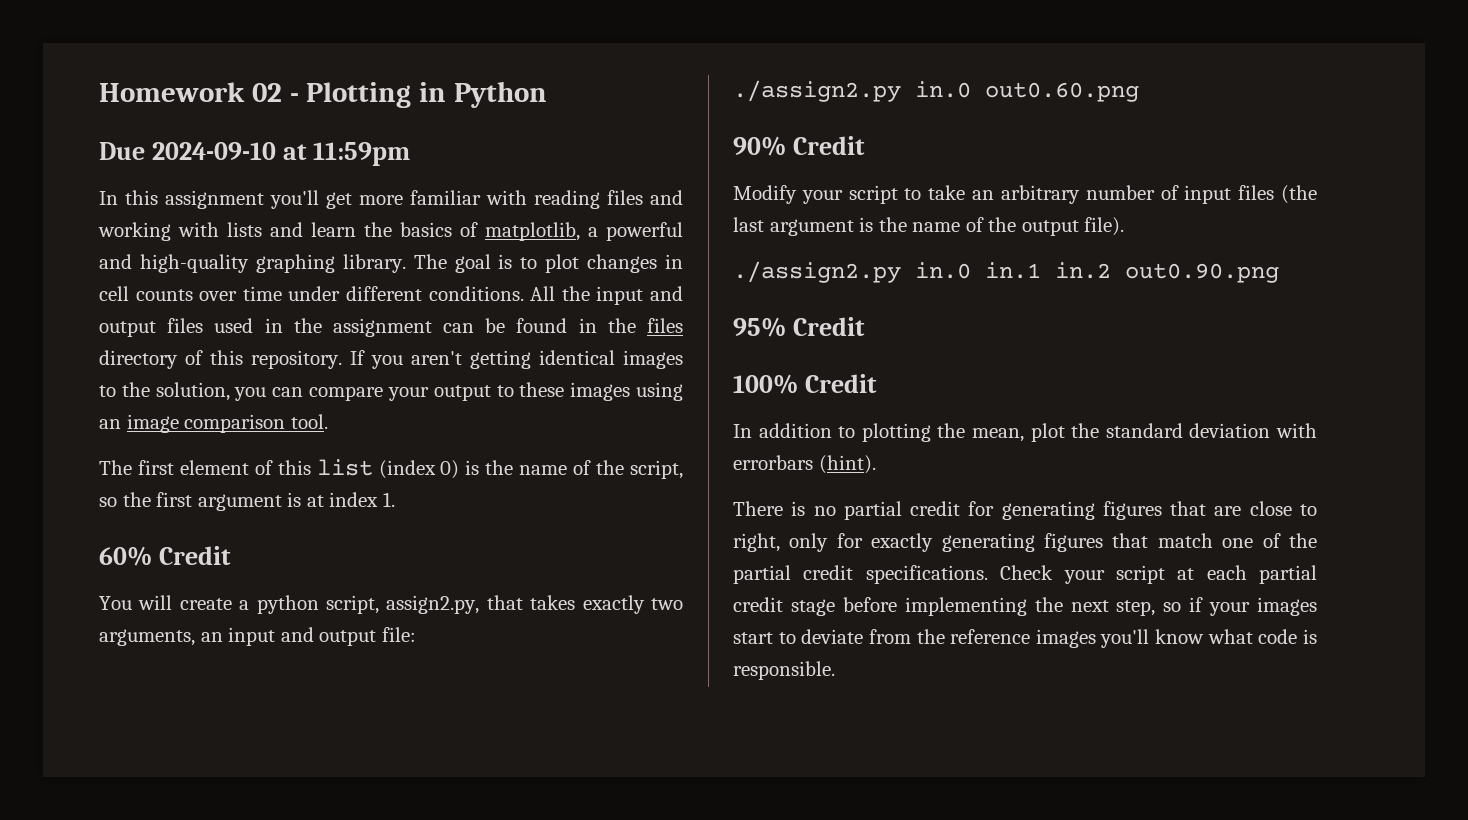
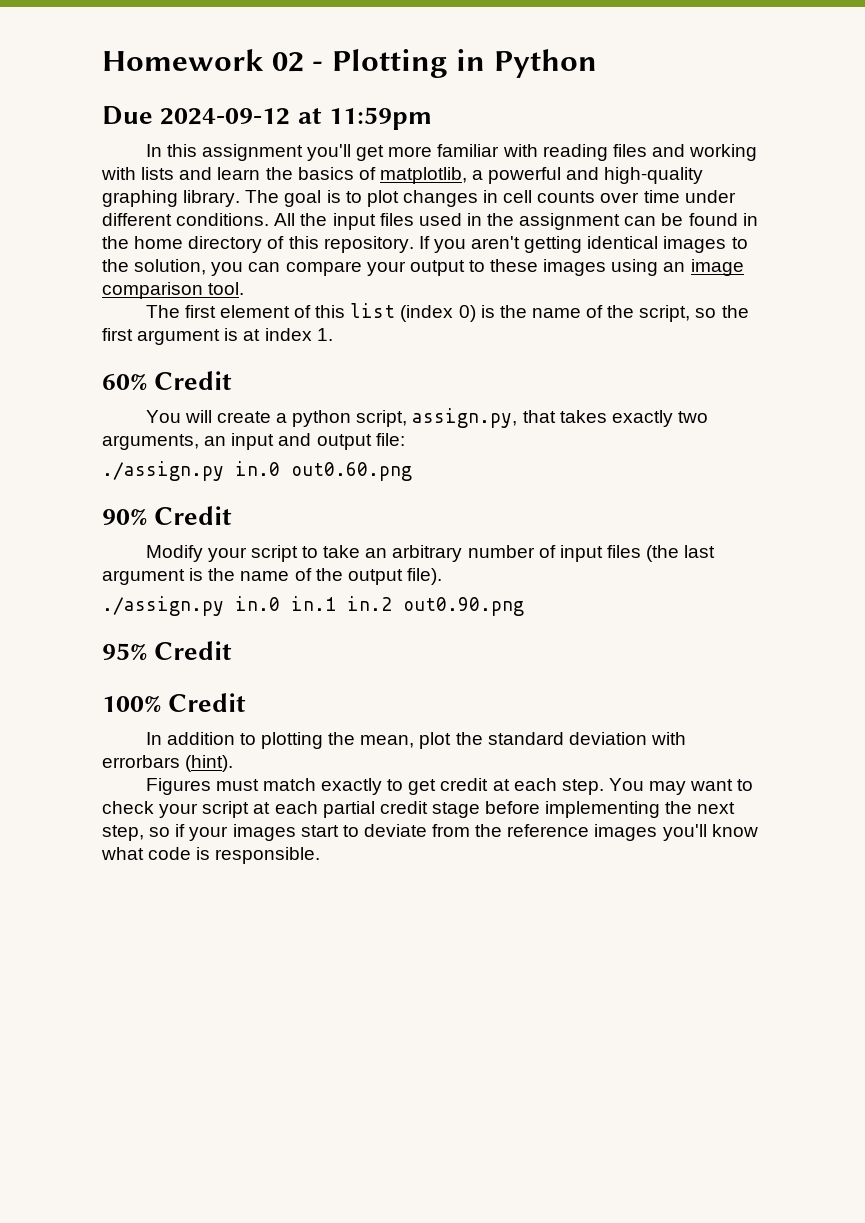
- Due 2024-09-10 at 11:59pm
+ Due 2024-09-12 at 11:59pm
- All the input and output files used in the assignment can be found in the files directory of this repository.
+ All the input files used in the assignment can be found in the home directory of this repository.
- You will create a python script, assign2.py, that takes exactly two arguments, an input and output file:
+ You will create a python script, assign.py, that takes exactly two arguments, an input and output file:
- ./assign2.py in.0 out0.60.png
+ ./assign.py in.0 out0.60.png
- ./assign2.py in.0 in.1 in.2 out0.90.png
+ ./assign.py in.0 in.1 in.2 out0.90.png
- There is no partial credit for generating figures that are close to right, only for exactly generating figures that match one of the partial credit specifications. Check your script at each partial credit stage before implementing the next step, so if your images start to deviate from the reference images you'll know what code is responsible.
+ Figures must match exactly to get credit at each step. You may want to check your script at each partial credit stage before implementing the next step, so if your images start to deviate from the reference images you'll know what code is responsible.

